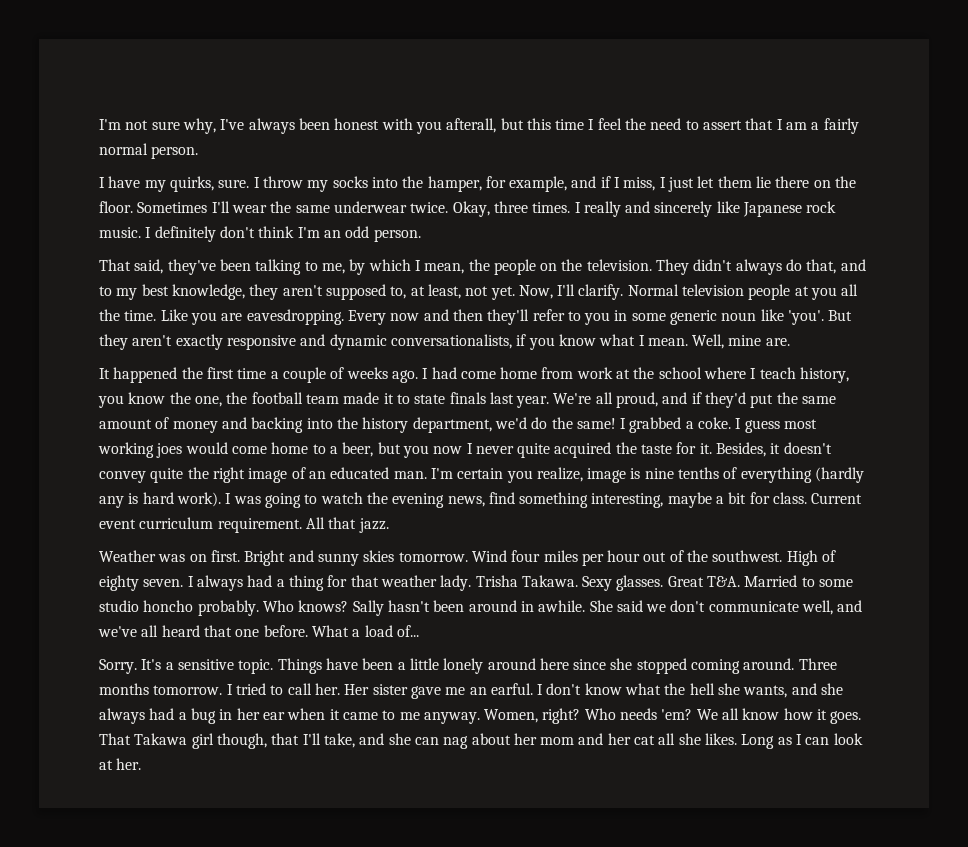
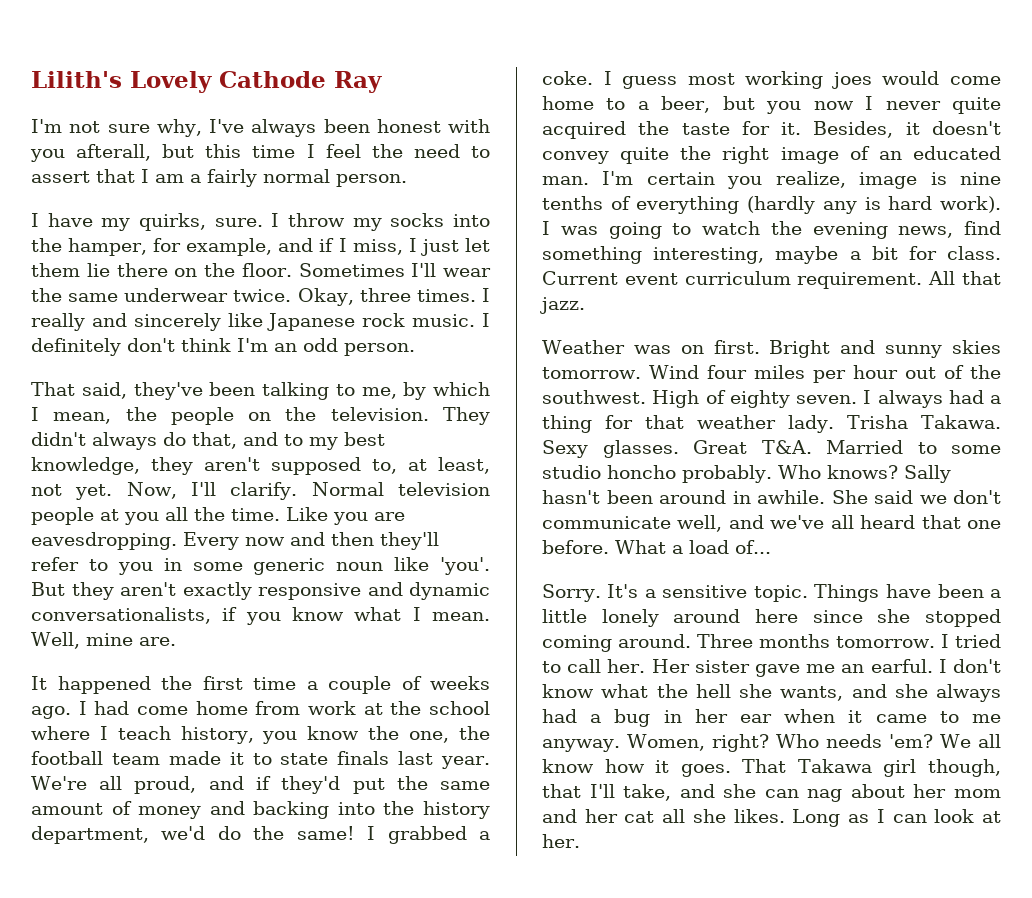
+ Lilith's Lovely Cathode Ray

